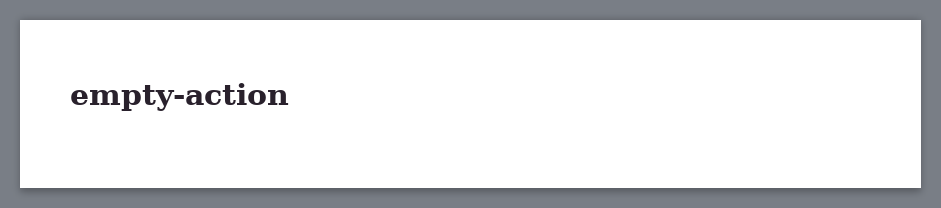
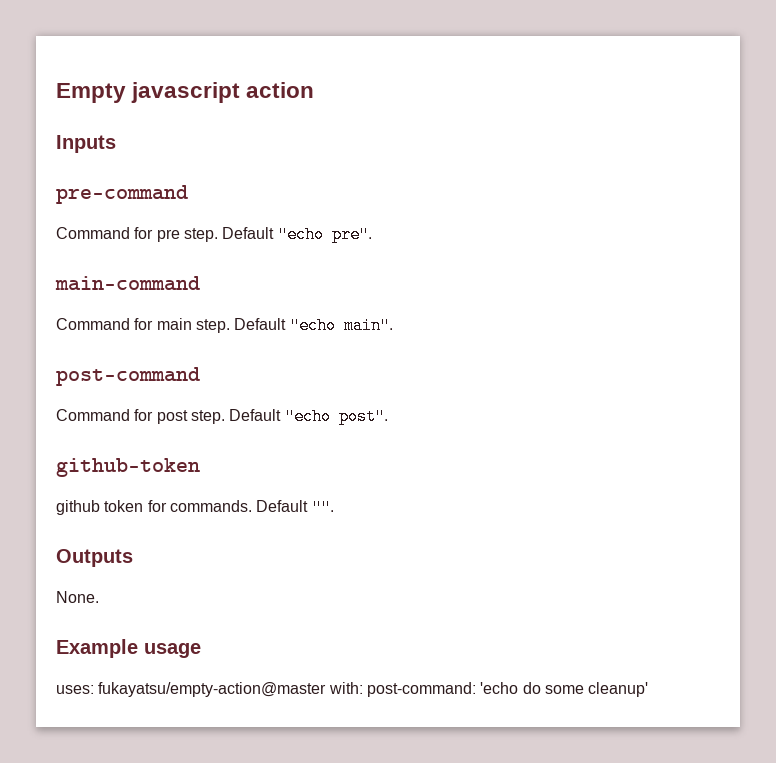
- empty-action
+ Empty javascript action
+ Inputs
+ pre-command
+ Command for pre step. Default "echo pre".
+ main-command
+ Command for main step. Default "echo main".
+ post-command
+ Command for post step. Default "echo post".
+ github-token
+ github token for commands. Default "".
+ Outputs
+ None.
+ Example usage
+ uses: fukayatsu/empty-action@master with: post-command: 'echo do some cleanup'

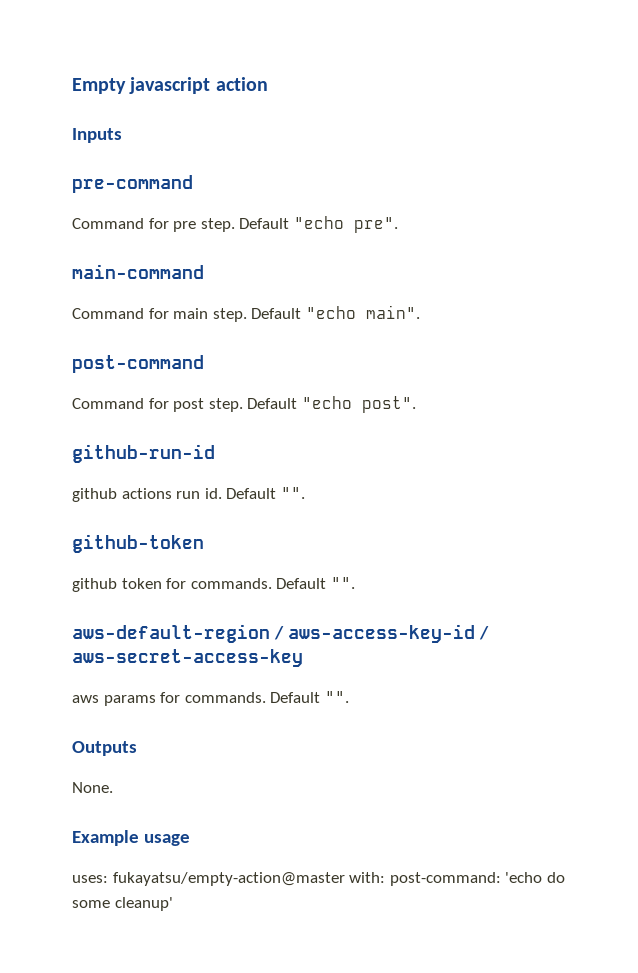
+ github-run-id
+ github actions run id. Default "".
+ aws-default-region / aws-access-key-id / aws-secret-access-key
+ aws params for commands. Default "".

